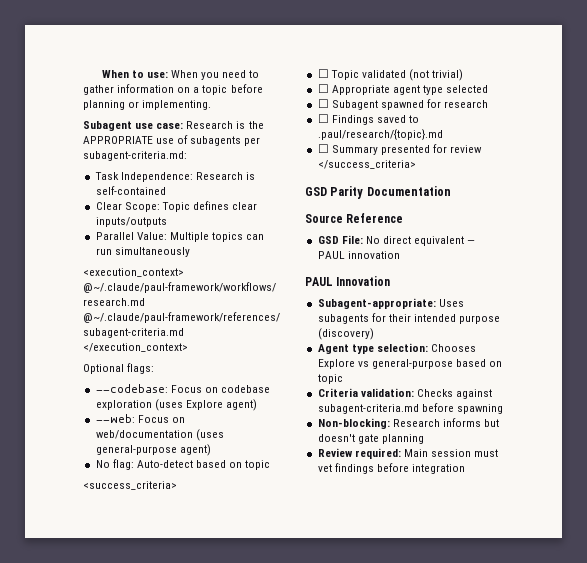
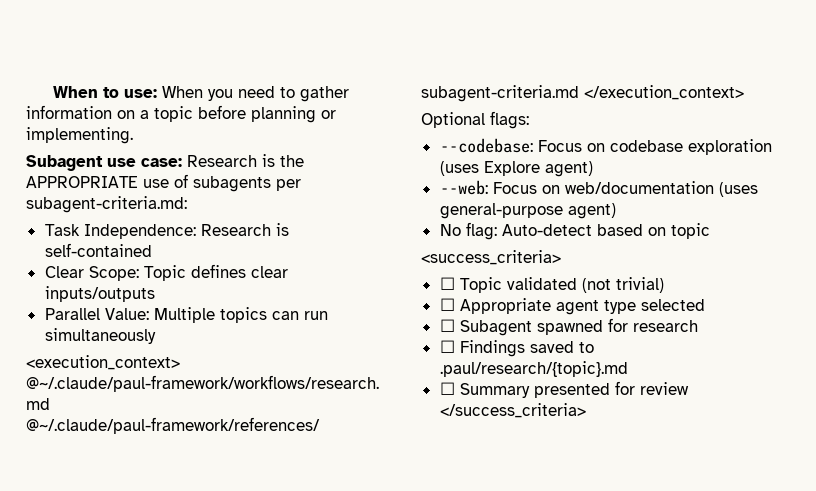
- GSD Parity Documentation
- Source Reference
- GSD File: No direct equivalent — PAUL innovation
- PAUL Innovation
- Subagent-appropriate: Uses subagents for their intended purpose (discovery)
- Agent type selection: Chooses Explore vs general-purpose based on topic
- Criteria validation: Checks against subagent-criteria.md before spawning
- Non-blocking: Research informs but doesn't gate planning
- Review required: Main session must vet findings before integration

